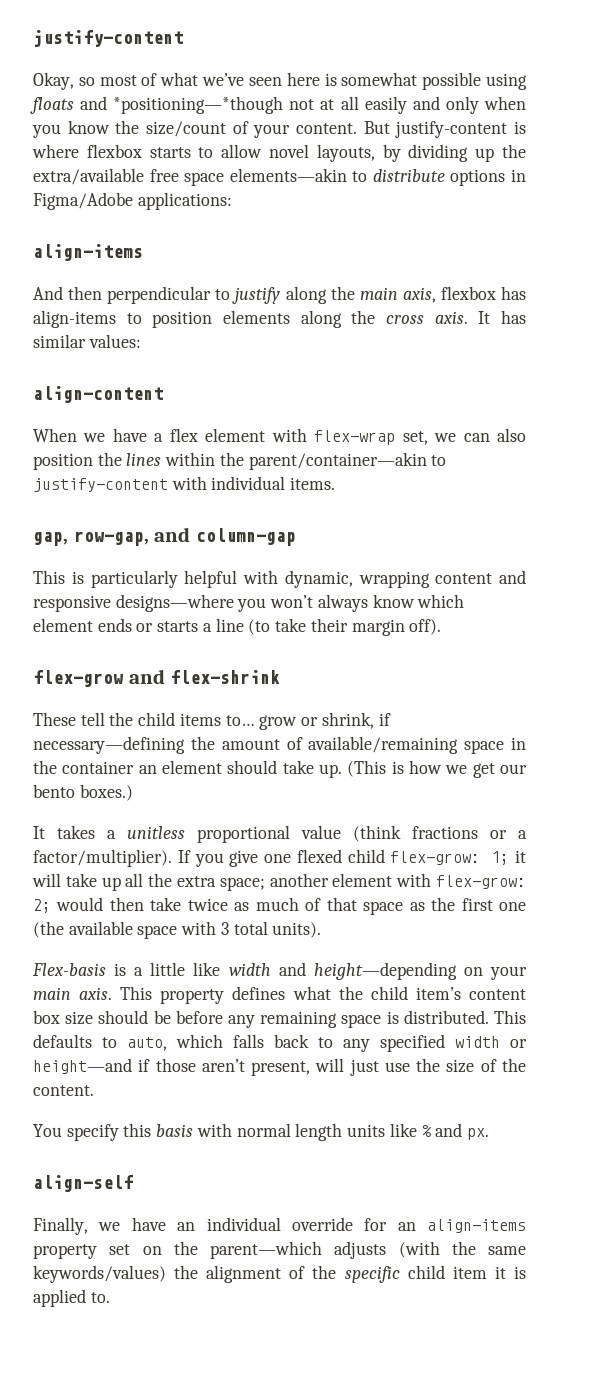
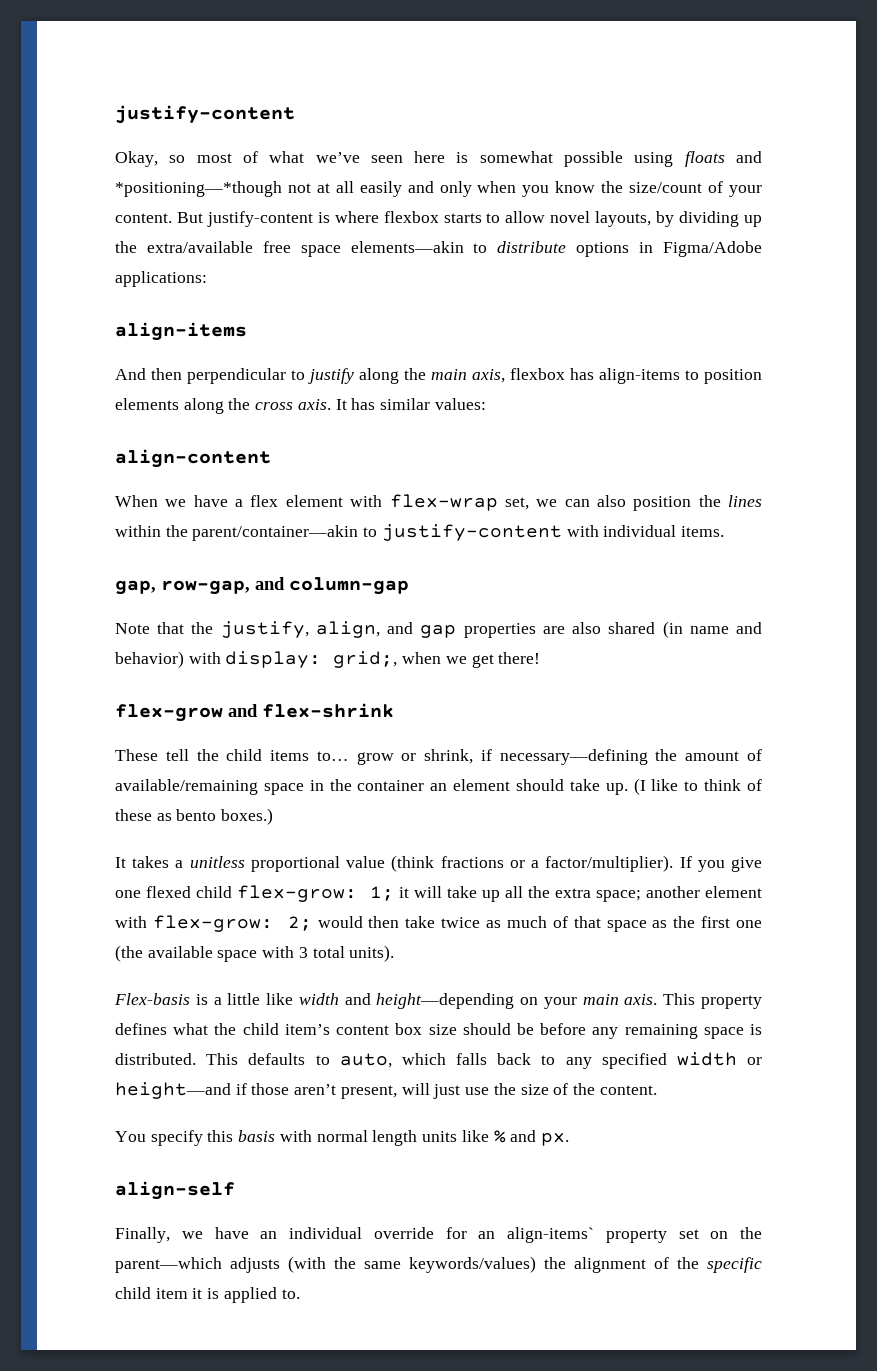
- This is particularly helpful with dynamic, wrapping content and responsive designs—where you won’t always know which element ends or starts a line (to take their margin off).
+ Note that the justify, align, and gap properties are also shared (in name and behavior) with display: grid;, when we get there!
- (This is how we get our bento boxes.)
+ (I like to think of these as bento boxes.)
- Finally, we have an individual override for an align-items property set on the parent—which adjusts (with the same keywords/values) the alignment of the specific child item it is applied to.
+ Finally, we have an individual override for an align-items` property set on the parent—which adjusts (with the same keywords/values) the alignment of the specific child item it is applied to.

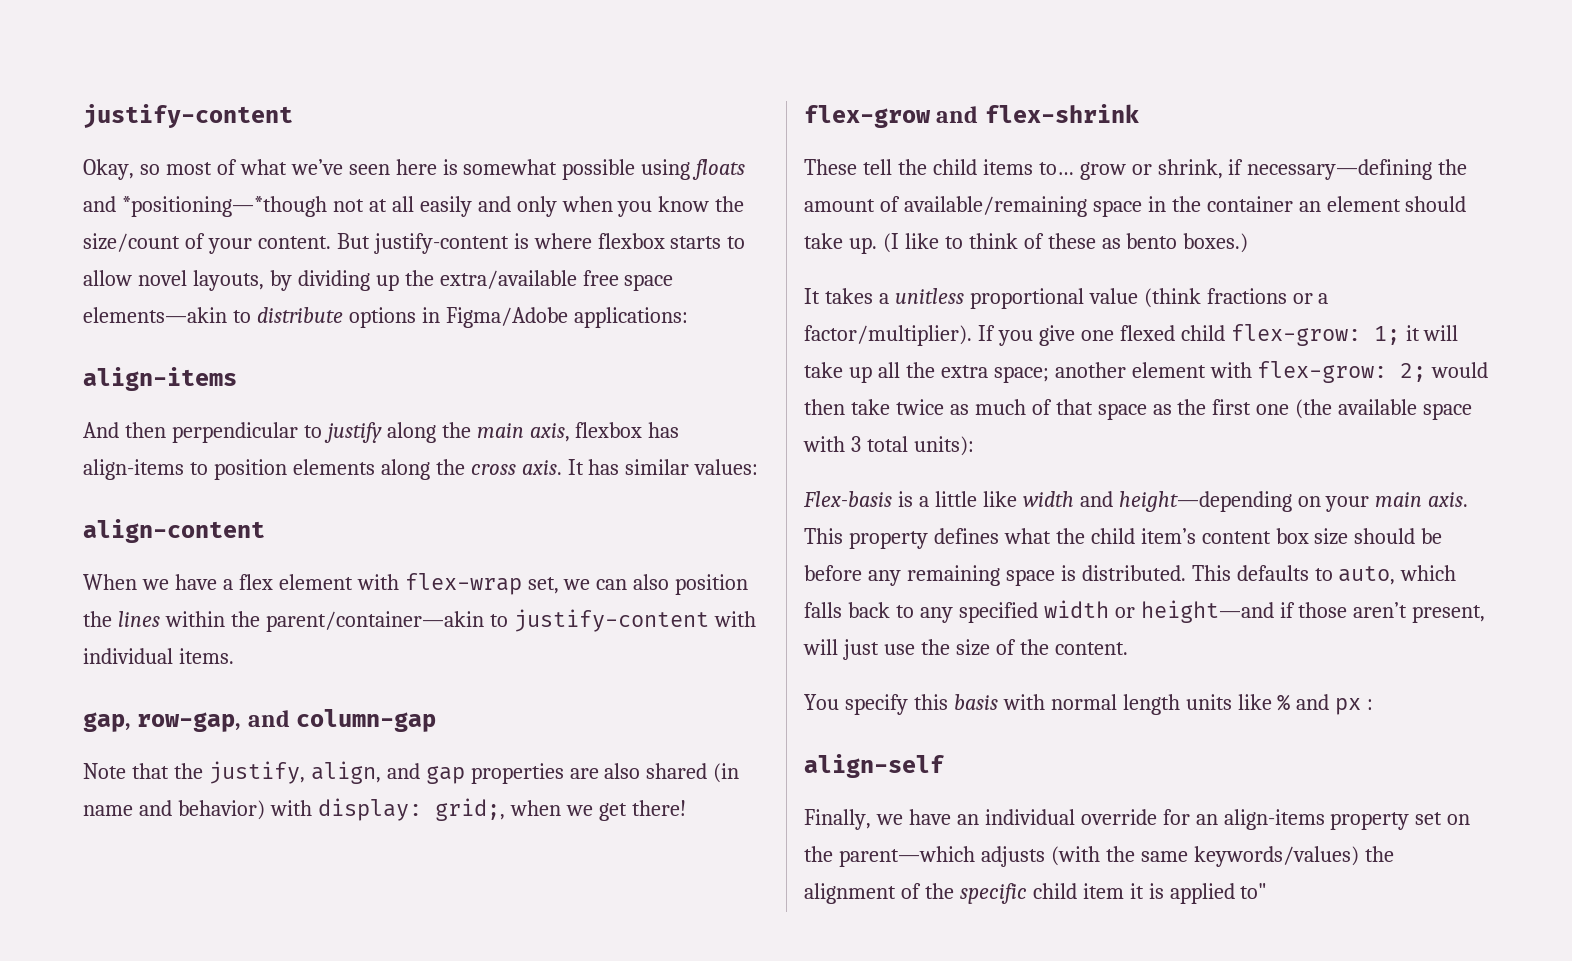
- If you give one flexed child flex-grow: 1; it will take up all the extra space; another element with flex-grow: 2; would then take twice as much of that space as the first one (the available space with 3 total units).
+ If you give one flexed child flex-grow: 1; it will take up all the extra space; another element with flex-grow: 2; would then take twice as much of that space as the first one (the available space with 3 total units):
- You specify this basis with normal length units like % and px.
+ You specify this basis with normal length units like % and px :
- Finally, we have an individual override for an align-items` property set on the parent—which adjusts (with the same keywords/values) the alignment of the specific child item it is applied to.
+ Finally, we have an individual override for an align-items property set on the parent—which adjusts (with the same keywords/values) the alignment of the specific child item it is applied to"

